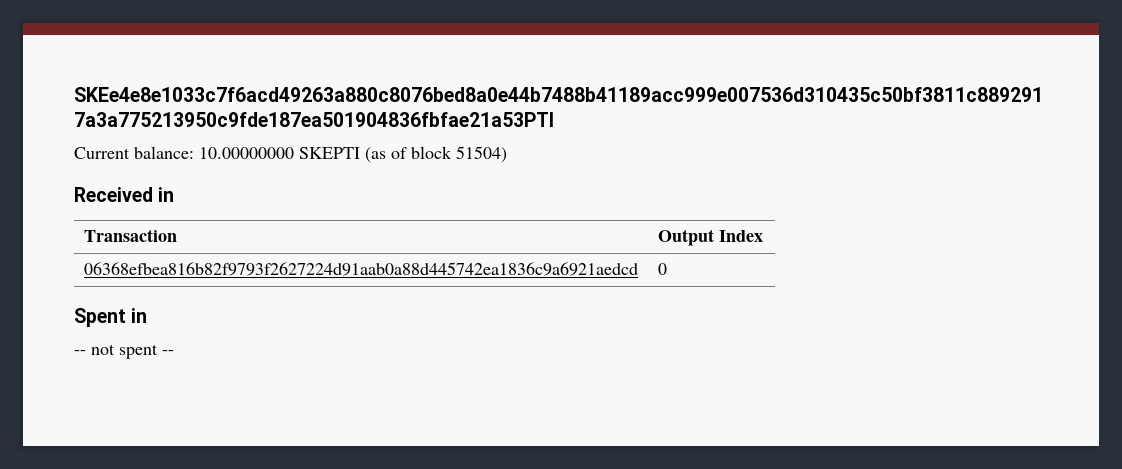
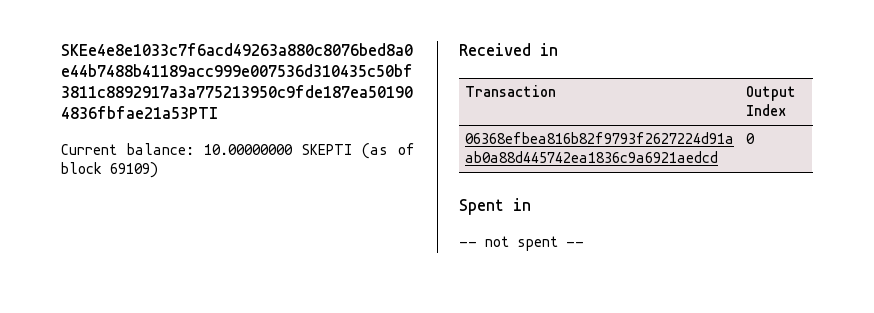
- Current balance: 10.00000000 SKEPTI (as of block 51504)
+ Current balance: 10.00000000 SKEPTI (as of block 69109)

